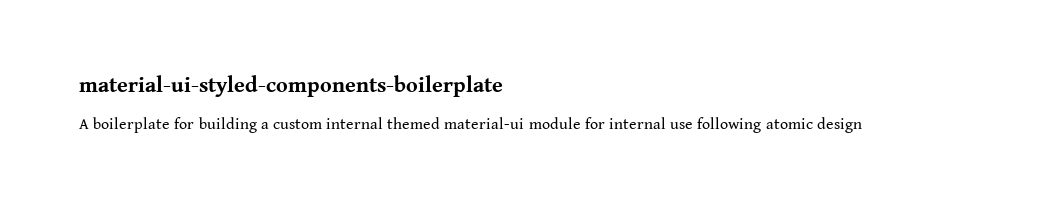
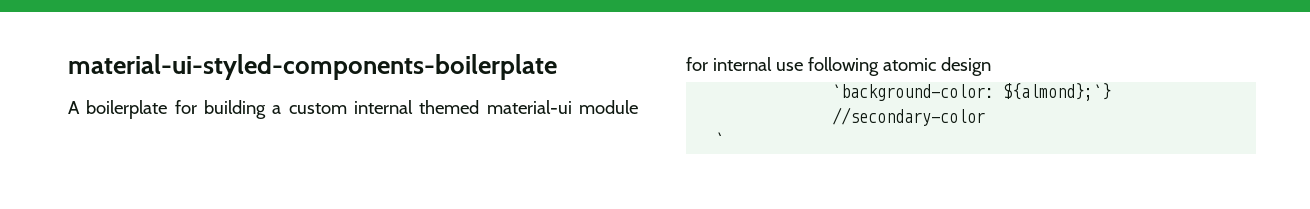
+ `background-color: ${almond};`} //secondary-color
+ `

